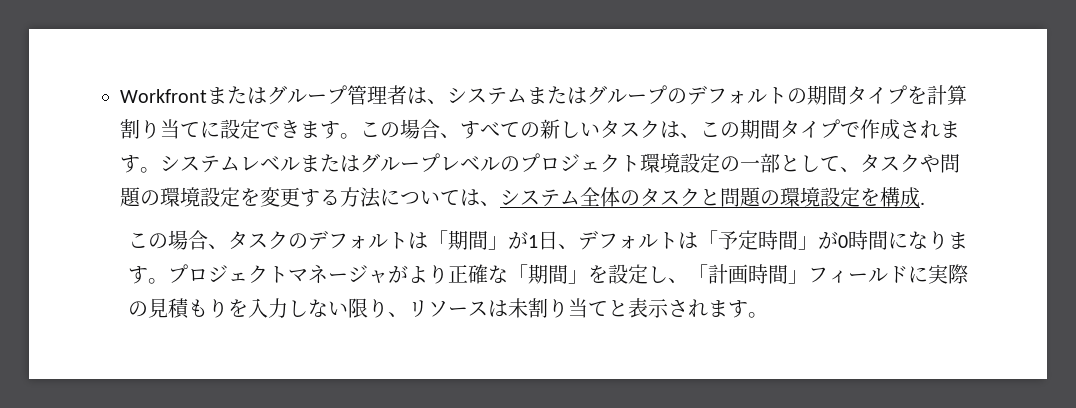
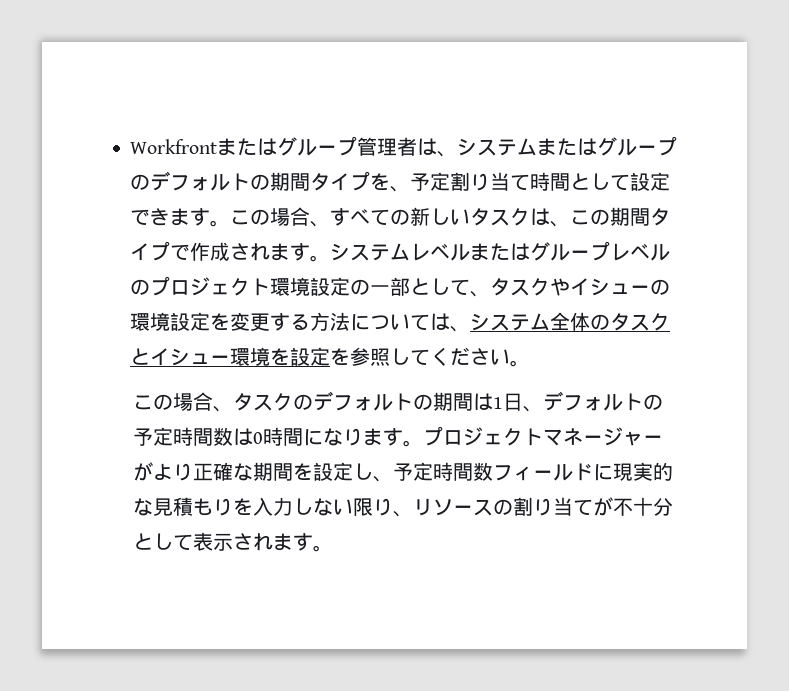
- Workfrontまたはグループ管理者は、システムまたはグループのデフォルトの期間タイプを計算割り当てに設定できます。
+ Workfrontまたはグループ管理者は、システムまたはグループのデフォルトの期間タイプを、予定割り当て時間として設定できます。
- システムレベルまたはグループレベルのプロジェクト環境設定の一部として、タスクや問題の環境設定を変更する方法については、システム全体のタスクと問題の環境設定を構成.
+ システムレベルまたはグループレベルのプロジェクト環境設定の一部として、タスクやイシューの環境設定を変更する方法については、システム全体のタスクとイシュー環境を設定を参照してください。
- この場合、タスクのデフォルトは「期間」が1日、デフォルトは「予定時間」が0時間になります。
+ この場合、タスクのデフォルトの期間は1日、デフォルトの予定時間数は0時間になります。
- プロジェクトマネージャがより正確な「期間」を設定し、「計画時間」フィールドに実際の見積もりを入力しない限り、リソースは未割り当てと表示されます。
+ プロジェクトマネージャーがより正確な期間を設定し、予定時間数フィールドに現実的な見積もりを入力しない限り、リソースの割り当てが不十分として表示されます。

